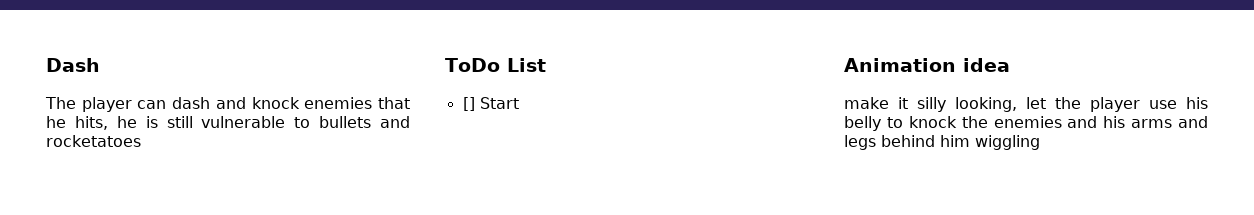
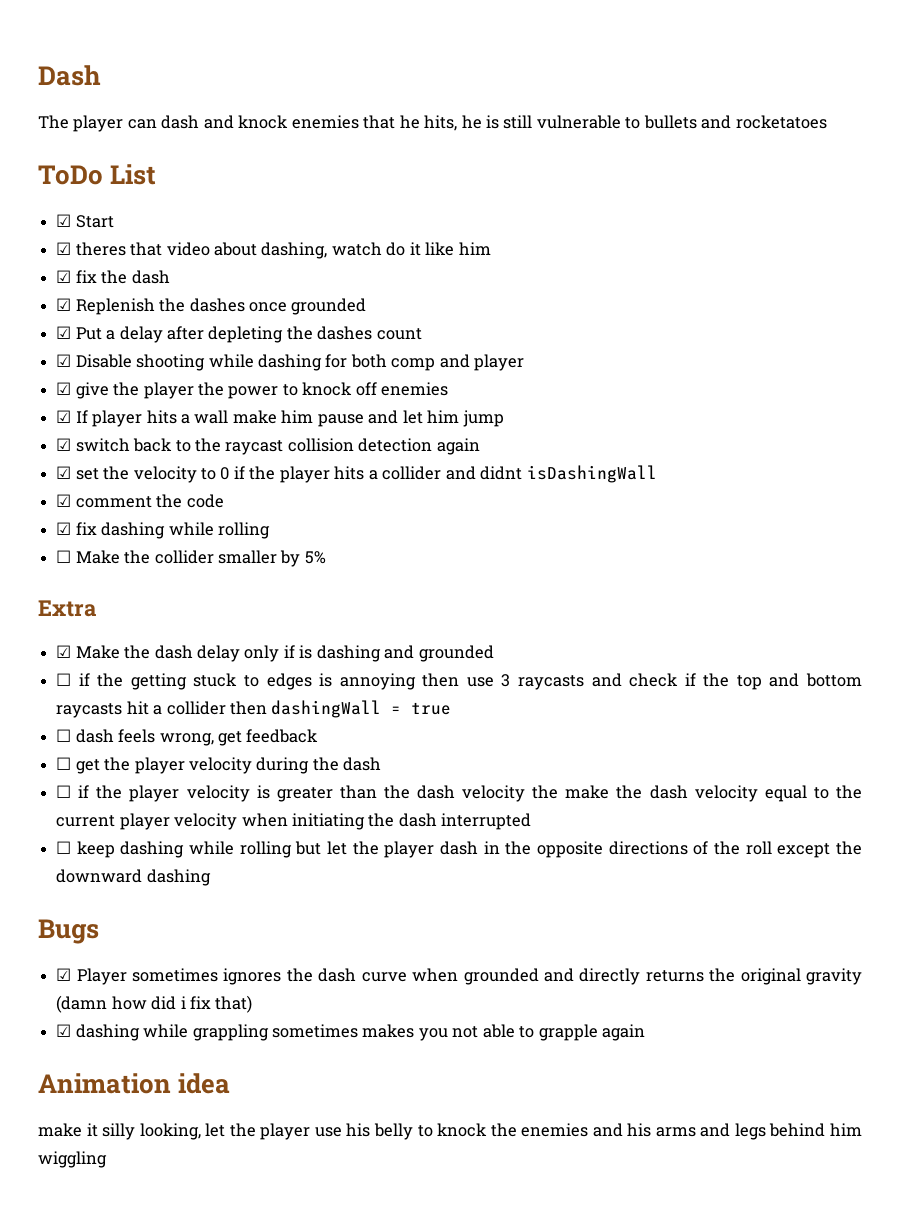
- [] Start
+ ☑ Start
+ ☑ theres that video about dashing, watch do it like him
+ ☑ fix the dash
+ ☑ Replenish the dashes once grounded
+ ☑ Put a delay after depleting the dashes count
+ ☑ Disable shooting while dashing for both comp and player
+ ☑ give the player the power to knock off enemies
+ ☑ If player hits a wall make him pause and let him jump
+ ☑ switch back to the raycast collision detection again
+ ☑ set the velocity to 0 if the player hits a collider and didnt isDashingWall
+ ☑ comment the code
+ ☑ fix dashing while rolling
+ ☐ Make the collider smaller by 5%
+ Extra
+ ☑ Make the dash delay only if is dashing and grounded
+ ☐ if the getting stuck to edges is annoying then use 3 raycasts and check if the top and bottom raycasts hit a collider then dashingWall = true
+ ☐ dash feels wrong, get feedback
+ ☐ get the player velocity during the dash
+ ☐ if the player velocity is greater than the dash velocity the make the dash velocity equal to the current player velocity when initiating the dash interrupted
+ ☐ keep dashing while rolling but let the player dash in the opposite directions of the roll except the downward dashing
+ Bugs
+ ☑ Player sometimes ignores the dash curve when grounded and directly returns the original gravity (damn how did i fix that)
+ ☑ dashing while grappling sometimes makes you not able to grapple again

